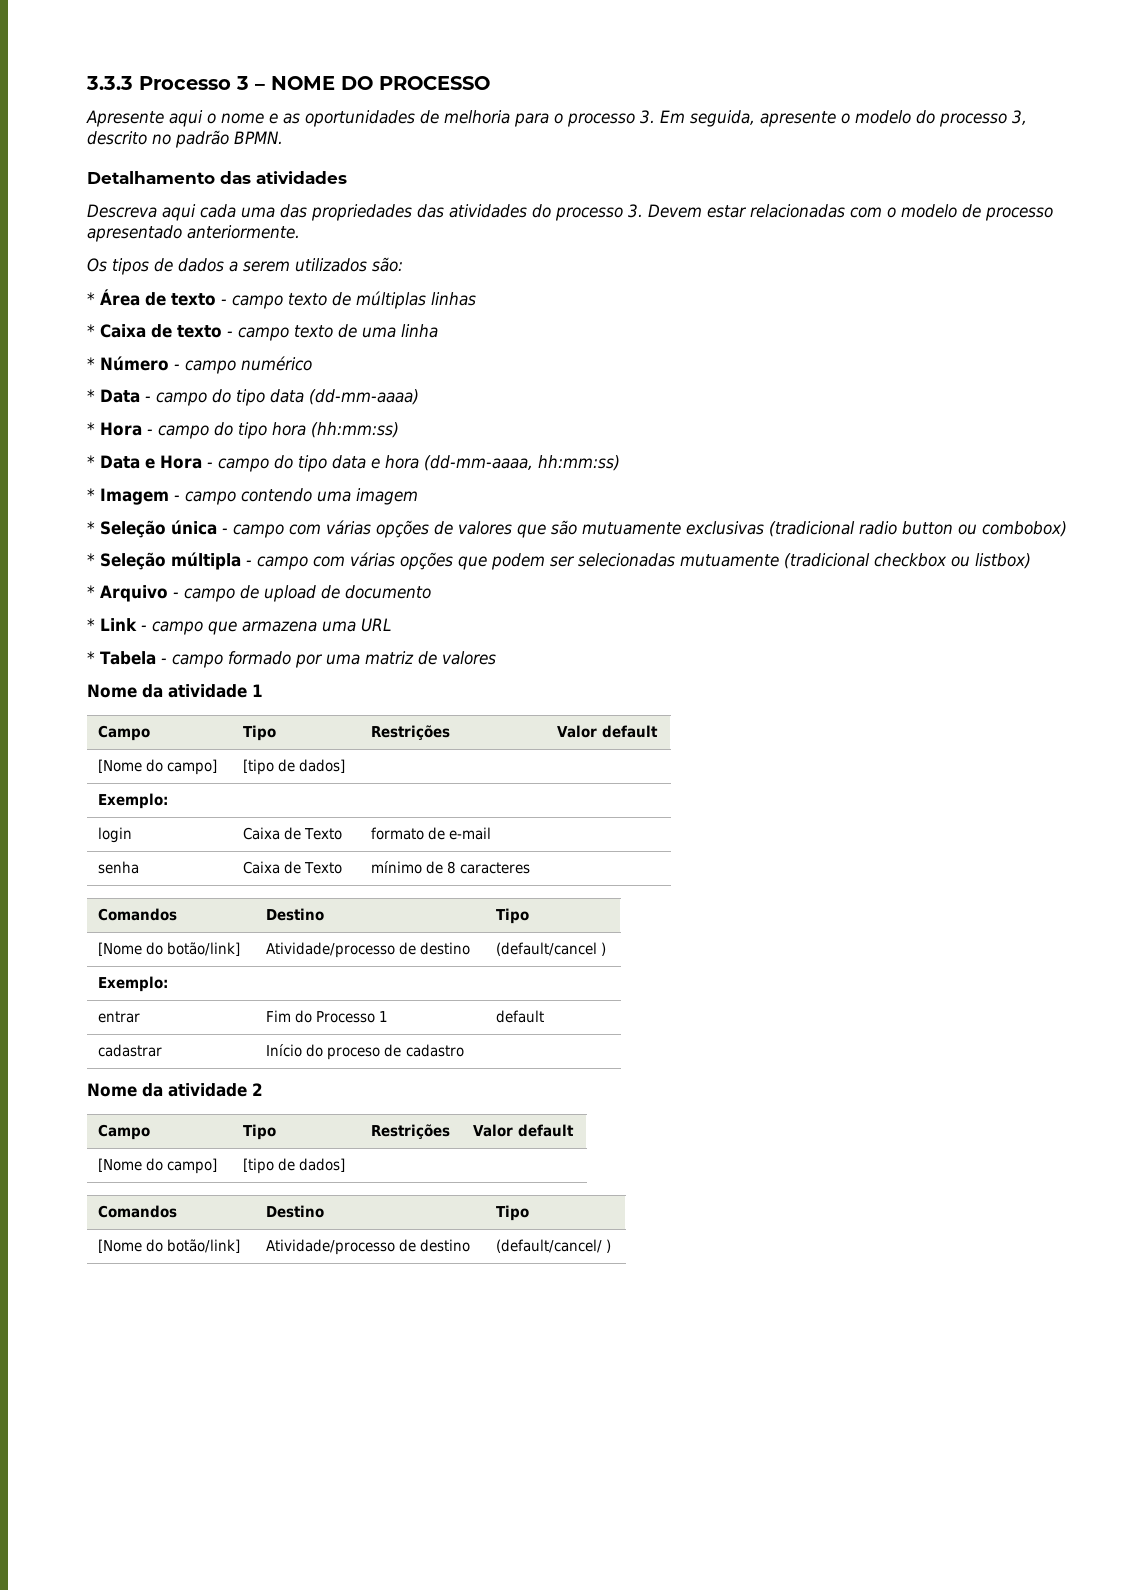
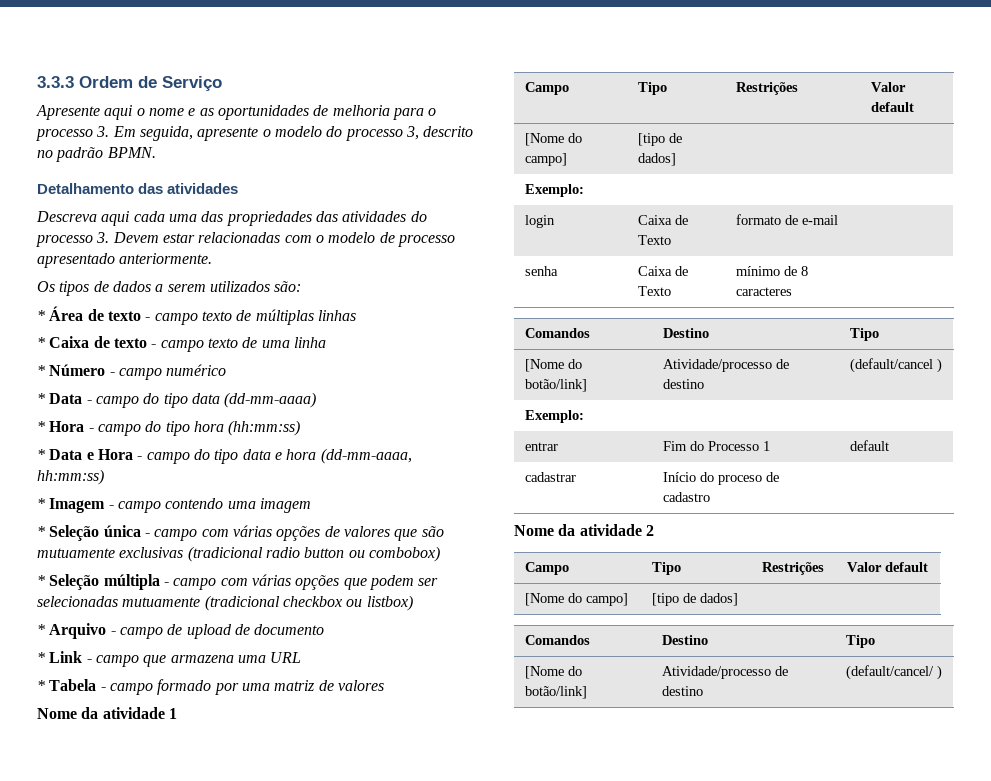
- 3.3.3 Processo 3 – NOME DO PROCESSO
+ 3.3.3 Ordem de Serviço

